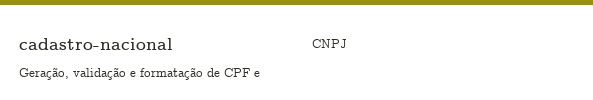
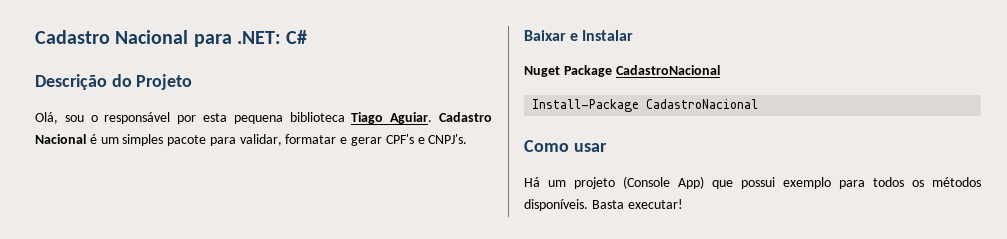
- cadastro-nacional
- Geração, validação e formatação de CPF e CNPJ
+ Cadastro Nacional para .NET: C#
+ Descrição do Projeto
+ Olá, sou o responsável por esta pequena biblioteca Tiago Aguiar. Cadastro Nacional é um simples pacote para validar, formatar e gerar CPF's e CNPJ's.
+ Baixar e Instalar
+ Nuget Package CadastroNacional
+ Install-Package CadastroNacional
+ Como usar
+ Há um projeto (Console App) que possui exemplo para todos os métodos disponíveis. Basta executar!

